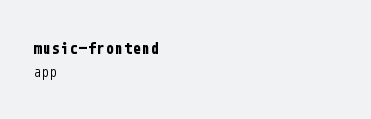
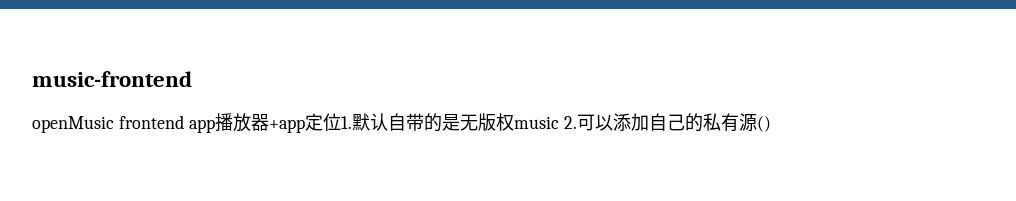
- app
+ openMusic frontend app播放器+app定位1.默认自带的是无版权music 2.可以添加自己的私有源()

